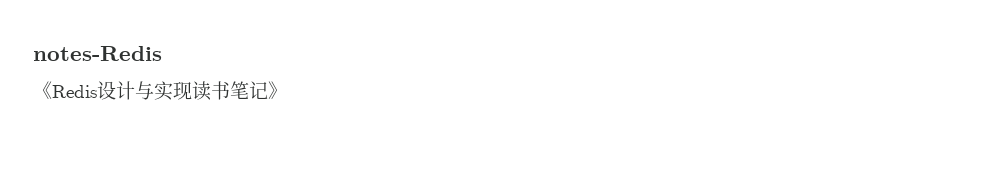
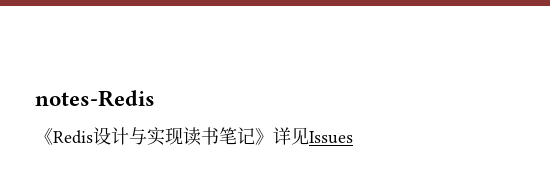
- 《Redis设计与实现读书笔记》
+ 《Redis设计与实现读书笔记》详见Issues

